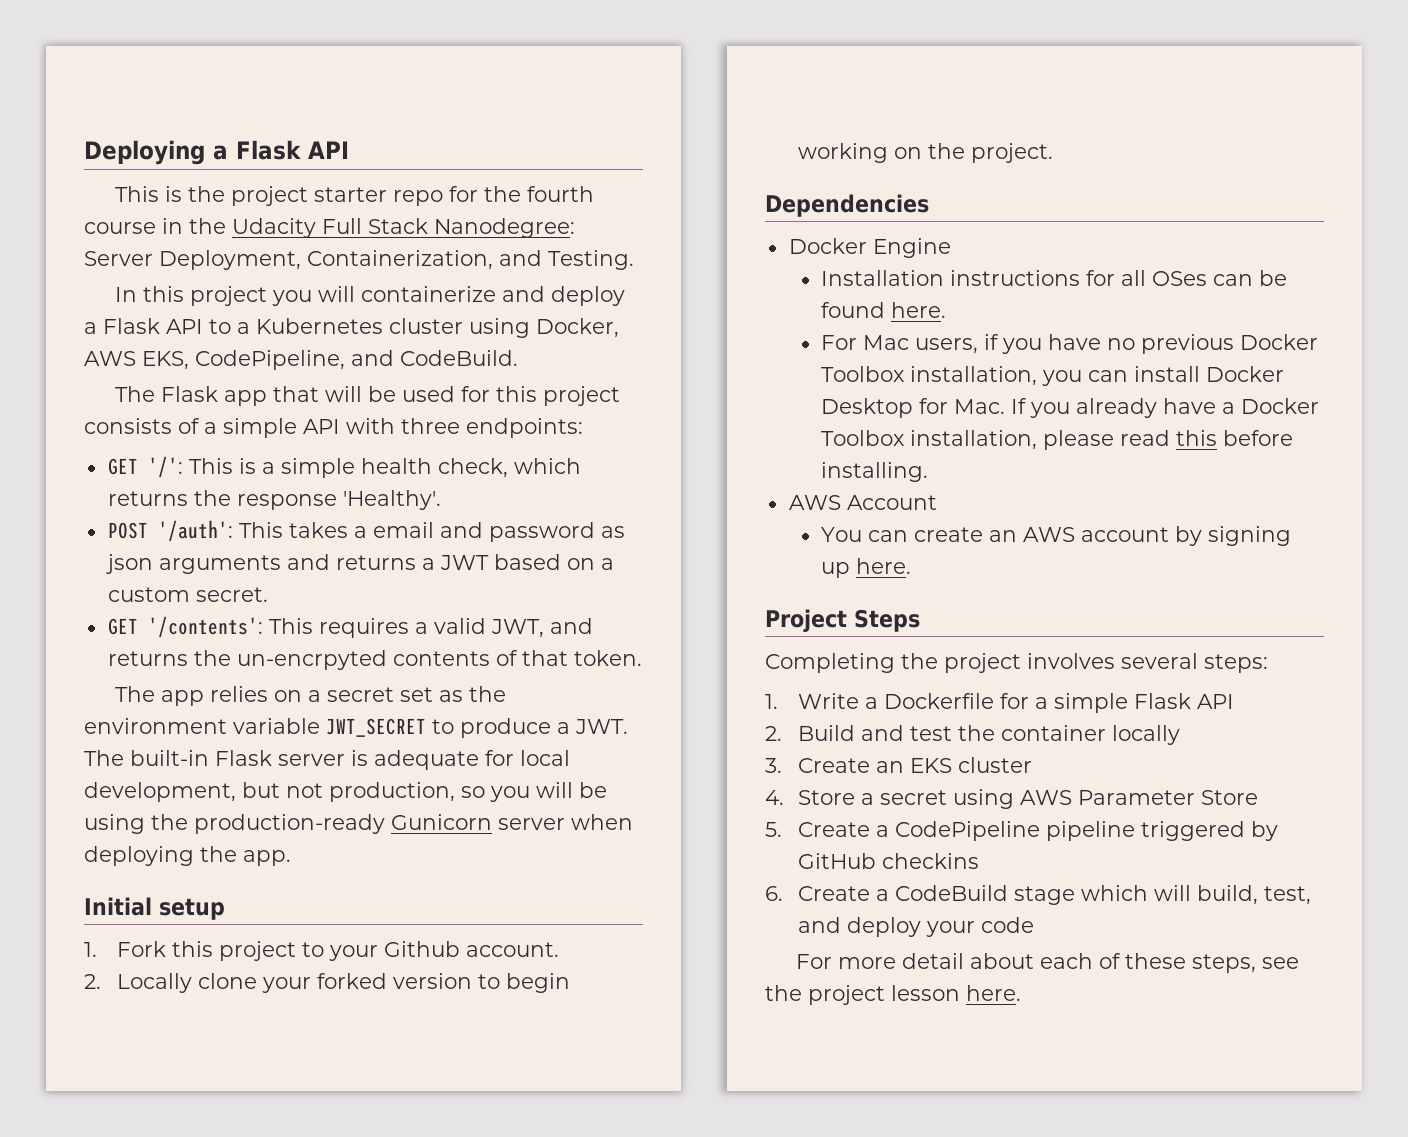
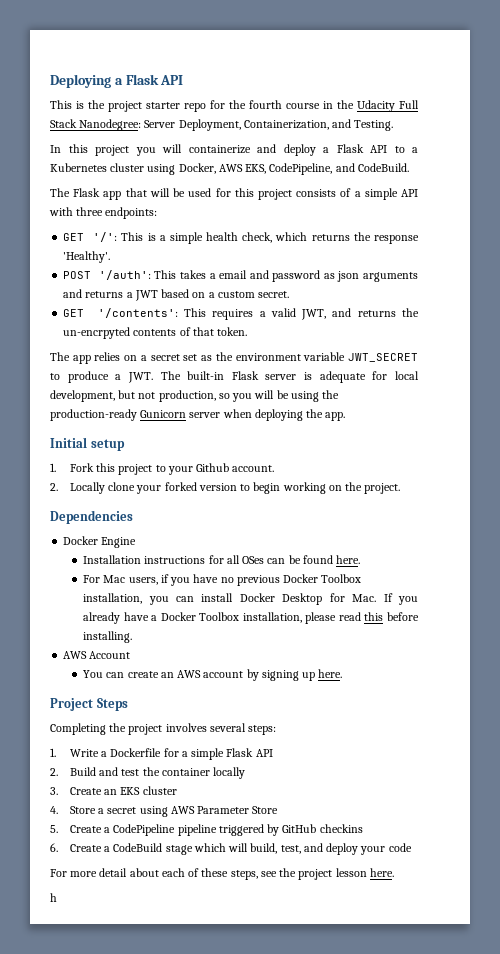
+ h

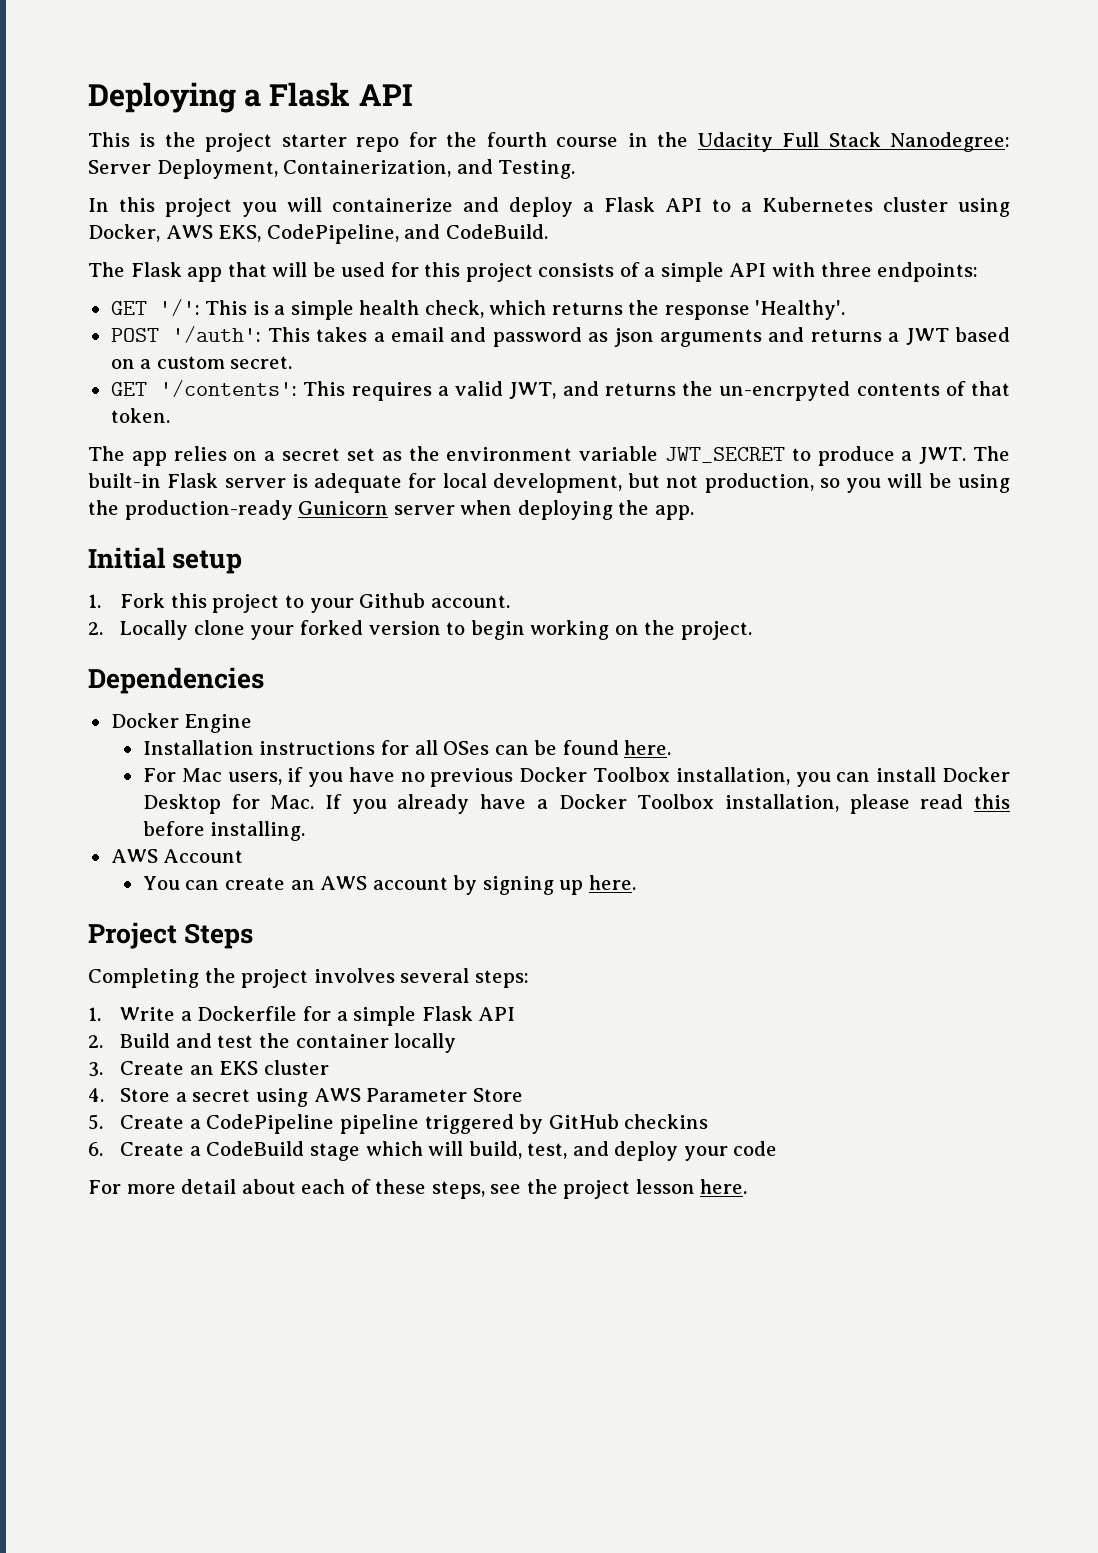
- h

